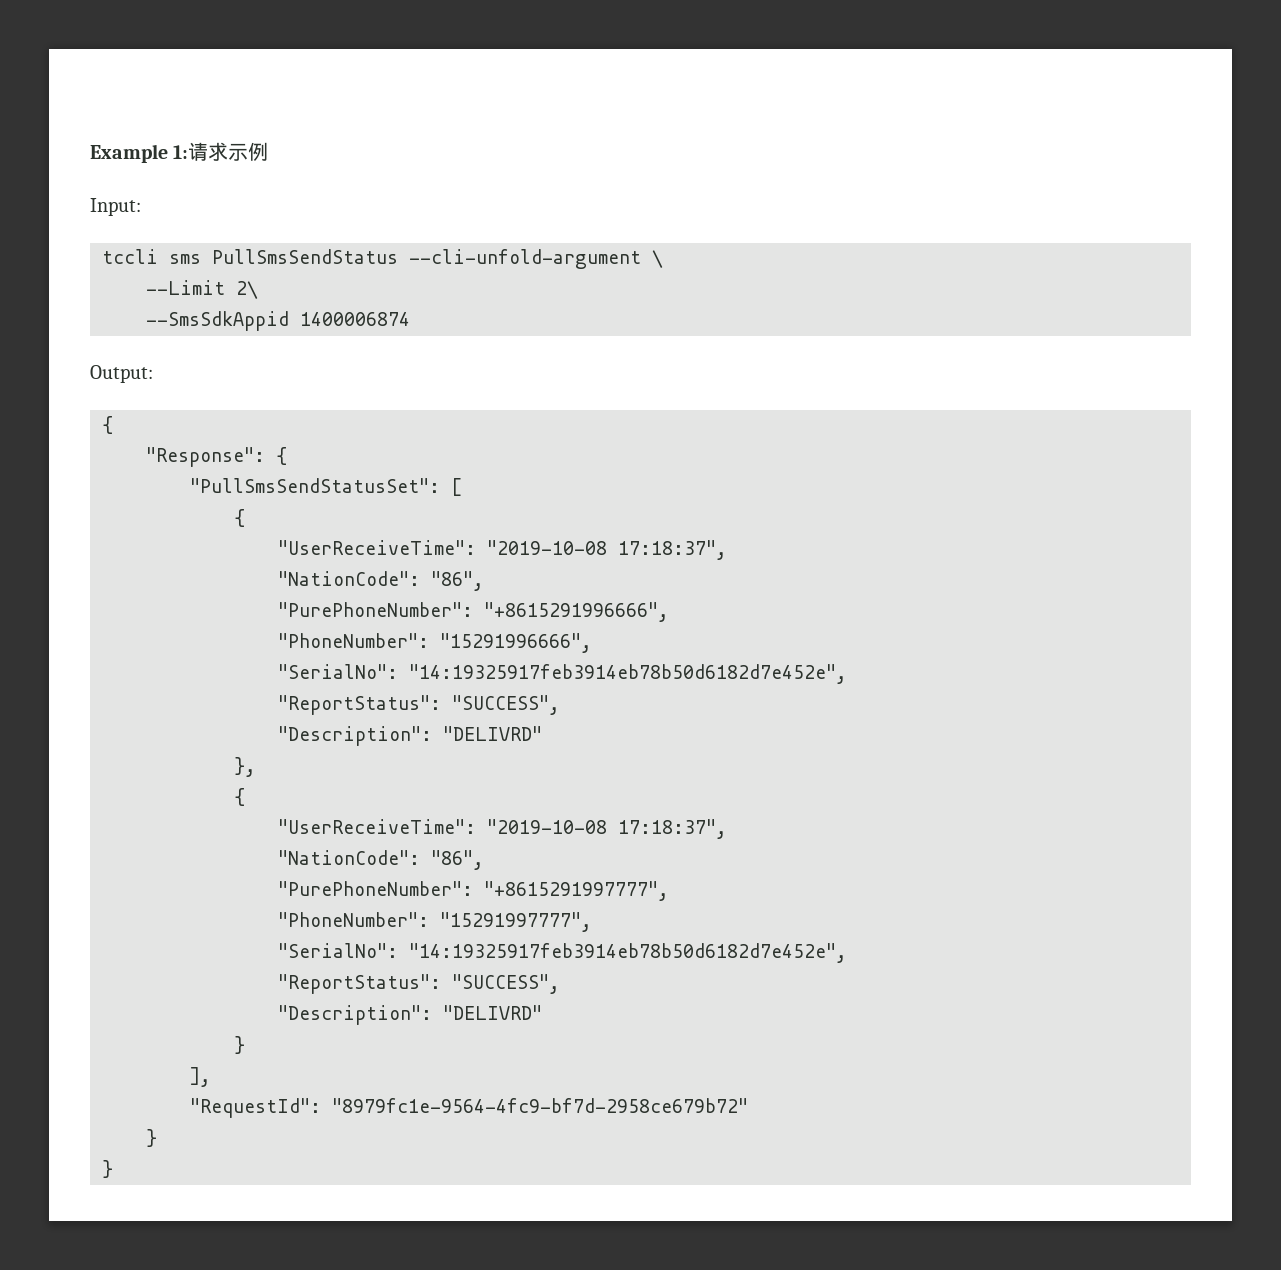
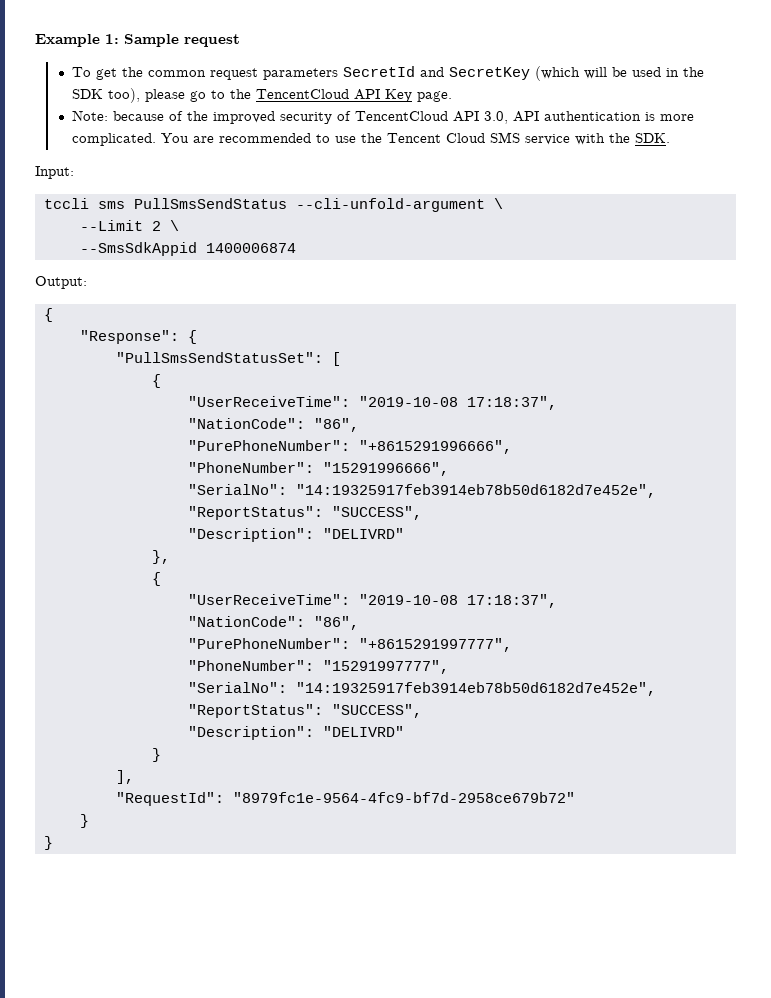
- Example 1:请求示例
+ Example 1: Sample request
+ To get the common request parameters SecretId and SecretKey (which will be used in the SDK too), please go to the TencentCloud API Key page.
+ Note: because of the improved security of TencentCloud API 3.0, API authentication is more complicated. You are recommended to use the Tencent Cloud SMS service with the SDK.
- --Limit 2\
+ --Limit 2 \

